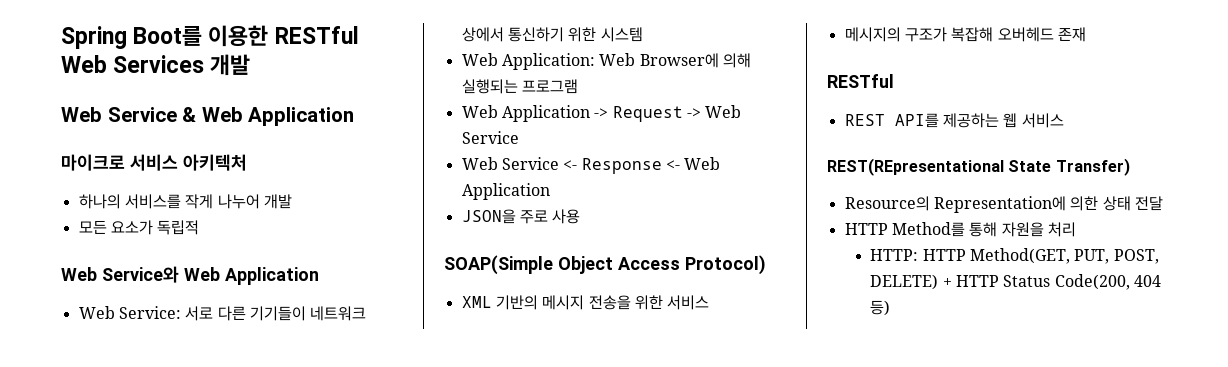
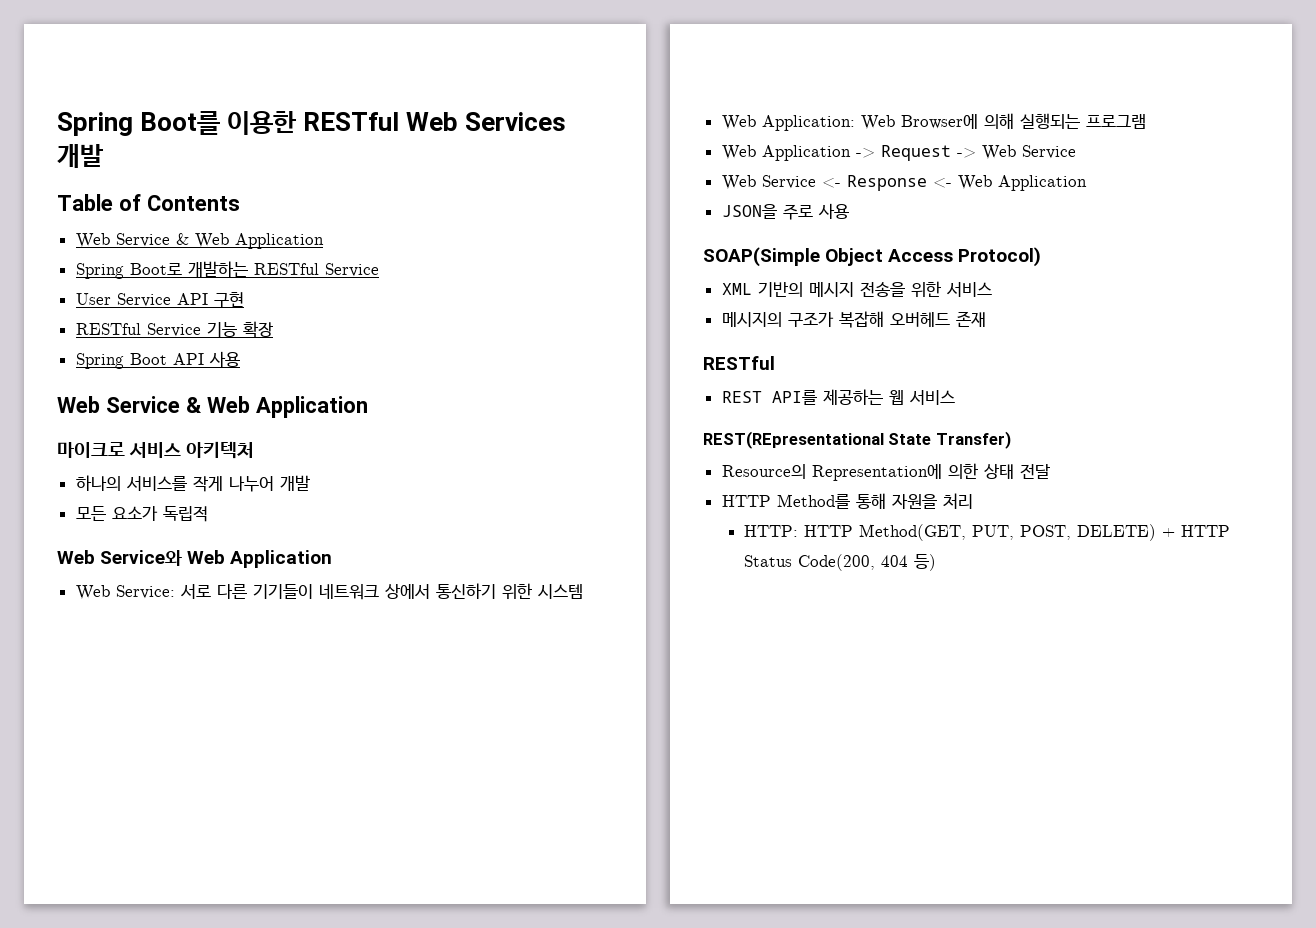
+ Table of Contents
+ Web Service & Web Application
+ Spring Boot로 개발하는 RESTful Service
+ User Service API 구현
+ RESTful Service 기능 확장
+ Spring Boot API 사용

